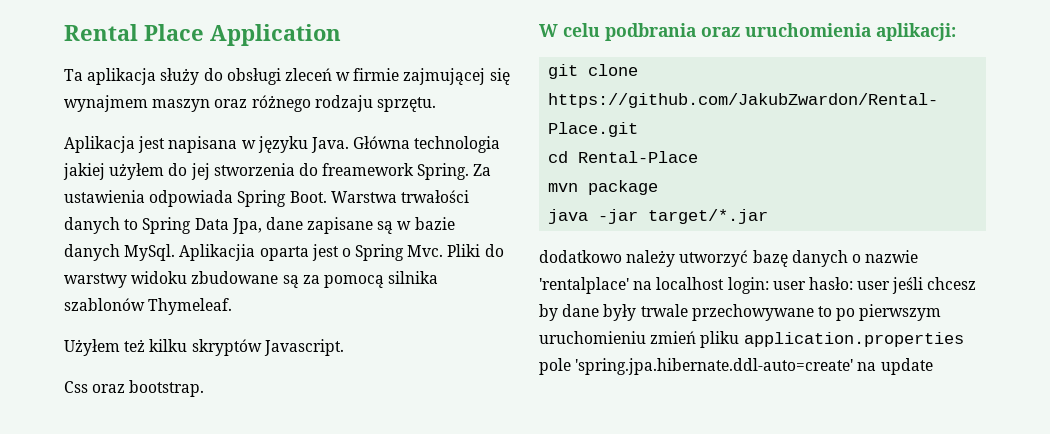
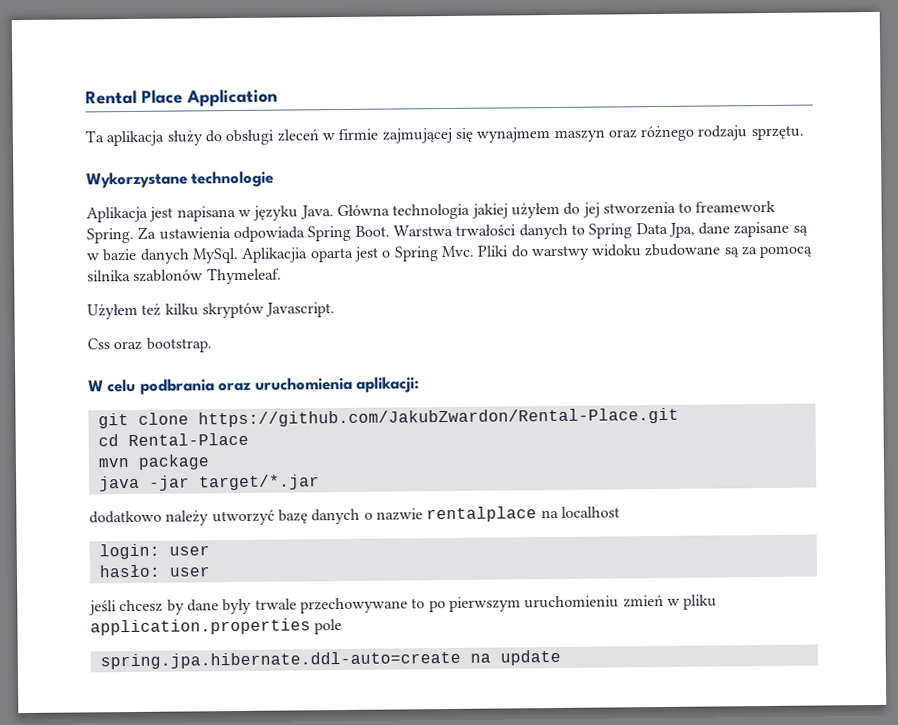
+ Wykorzystane technologie
- Główna technologia jakiej użyłem do jej stworzenia do freamework Spring.
+ Główna technologia jakiej użyłem do jej stworzenia to freamework Spring.
- dodatkowo należy utworzyć bazę danych o nazwie 'rentalplace' na localhost login: user hasło: user jeśli chcesz by dane były trwale przechowywane to po pierwszym uruchomieniu zmień pliku application.properties pole 'spring.jpa.hibernate.ddl-auto=create' na update
+ dodatkowo należy utworzyć bazę danych o nazwie rentalplace na localhost
+ login: user
+ hasło: user
+ jeśli chcesz by dane były trwale przechowywane to po pierwszym uruchomieniu zmień w pliku application.properties pole
+ spring.jpa.hibernate.ddl-auto=create na update

